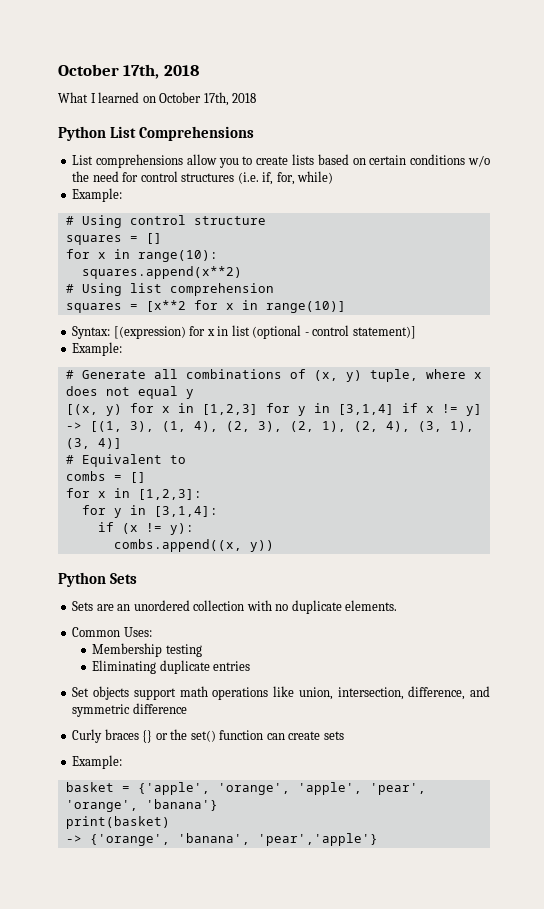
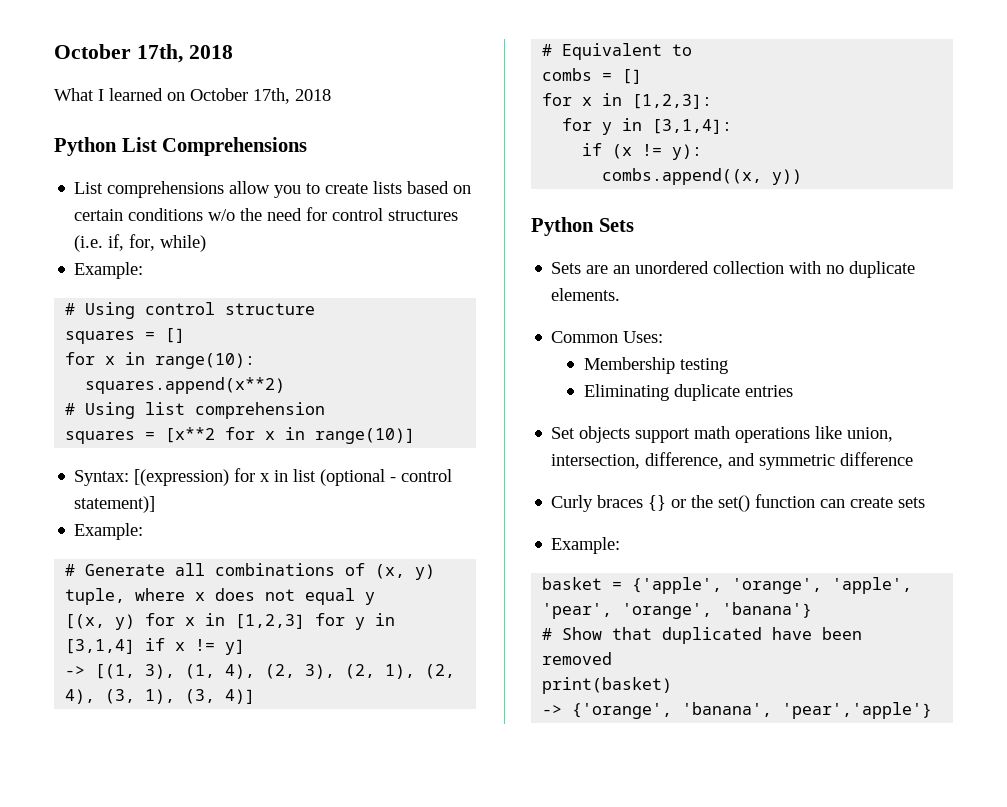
+ # Show that duplicated have been removed

